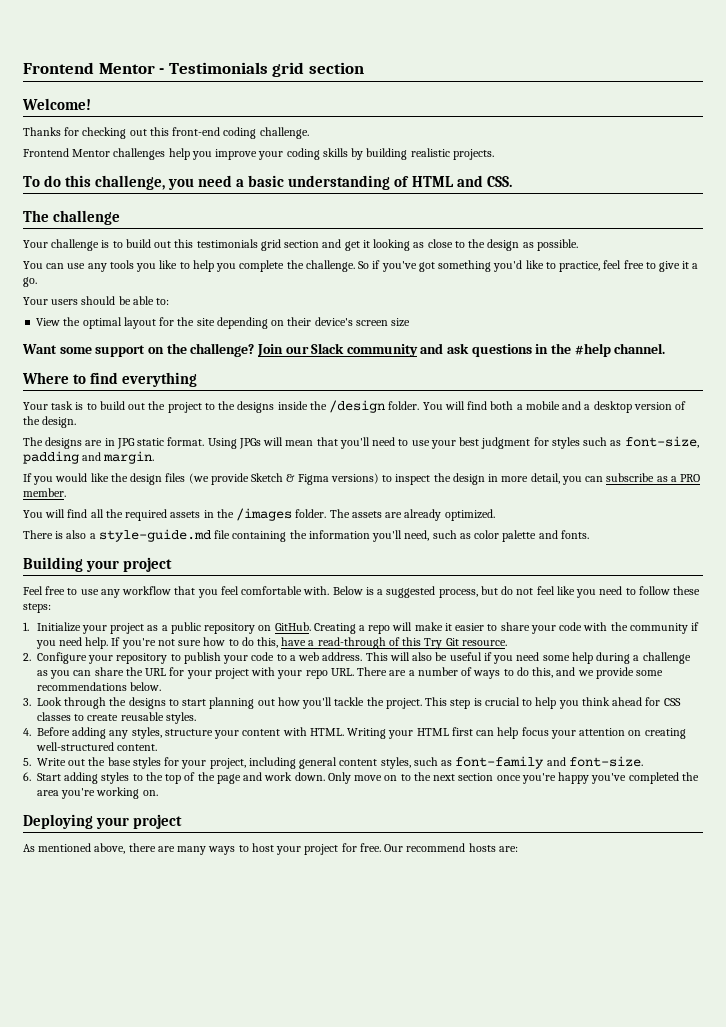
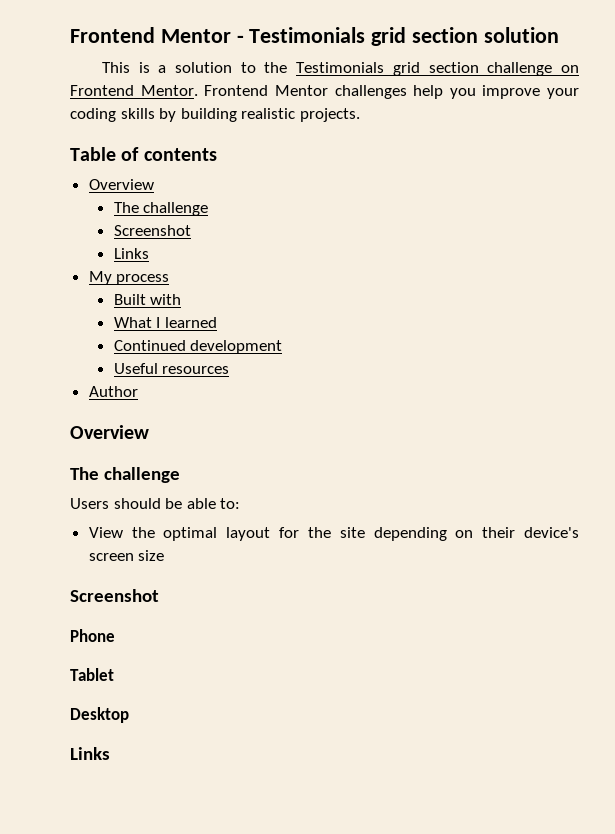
- Frontend Mentor - Testimonials grid section
- Welcome!
- Thanks for checking out this front-end coding challenge.
- Frontend Mentor challenges help you improve your coding skills by building realistic projects.
+ Frontend Mentor - Testimonials grid section solution
+ This is a solution to the Testimonials grid section challenge on Frontend Mentor. Frontend Mentor challenges help you improve your coding skills by building realistic projects.
- To do this challenge, you need a basic understanding of HTML and CSS.
+ Table of contents
+ Overview
  The challenge
- Your challenge is to build out this testimonials grid section and get it looking as close to the design as possible.
- You can use any tools you like to help you complete the challenge. So if you've got something you'd like to practice, feel free to give it a go.
- Your users should be able to:
+ Screenshot
+ Links
+ My process
+ Built with
+ What I learned
+ Continued development
+ Useful resources
+ Author
+ Overview
+ The challenge
+ Users should be able to:
  View the optimal layout for the site depending on their device's screen size
- Want some support on the challenge? Join our Slack community and ask questions in the #help channel.
- Where to find everything
- Your task is to build out the project to the designs inside the /design folder. You will find both a mobile and a desktop version of the design.
- The designs are in JPG static format. Using JPGs will mean that you'll need to use your best judgment for styles such as font-size, padding and margin.
- If you would like the design files (we provide Sketch & Figma versions) to inspect the design in more detail, you can subscribe as a PRO member.
- You will find all the required assets in the /images folder. The assets are already optimized.
- There is also a style-guide.md file containing the information you'll need, such as color palette and fonts.
- Building your project
- Feel free to use any workflow that you feel comfortable with. Below is a suggested process, but do not feel like you need to follow these steps:
- 1. Initialize your project as a public repository on GitHub. Creating a repo will make it easier to share your code with the community if you need help. If you're not sure how to do this, have a read-through of this Try Git resource.
- 2. Configure your repository to publish your code to a web address. This will also be useful if you need some help during a challenge as you can share the URL for your project with your repo URL. There are a number of ways to do this, and we provide some recommendations below.
- 3. Look through the designs to start planning out how you'll tackle the project. This step is crucial to help you think ahead for CSS classes to create reusable styles.
- 4. Before adding any styles, structure your content with HTML. Writing your HTML first can help focus your attention on creating well-structured content.
- 5. Write out the base styles for your project, including general content styles, such as font-family and font-size.
- 6. Start adding styles to the top of the page and work down. Only move on to the next section once you're happy you've completed the area you're working on.
- Deploying your project
- As mentioned above, there are many ways to host your project for free. Our recommend hosts are:
+ Screenshot
+ Phone
+ Tablet
+ Desktop
+ Links

